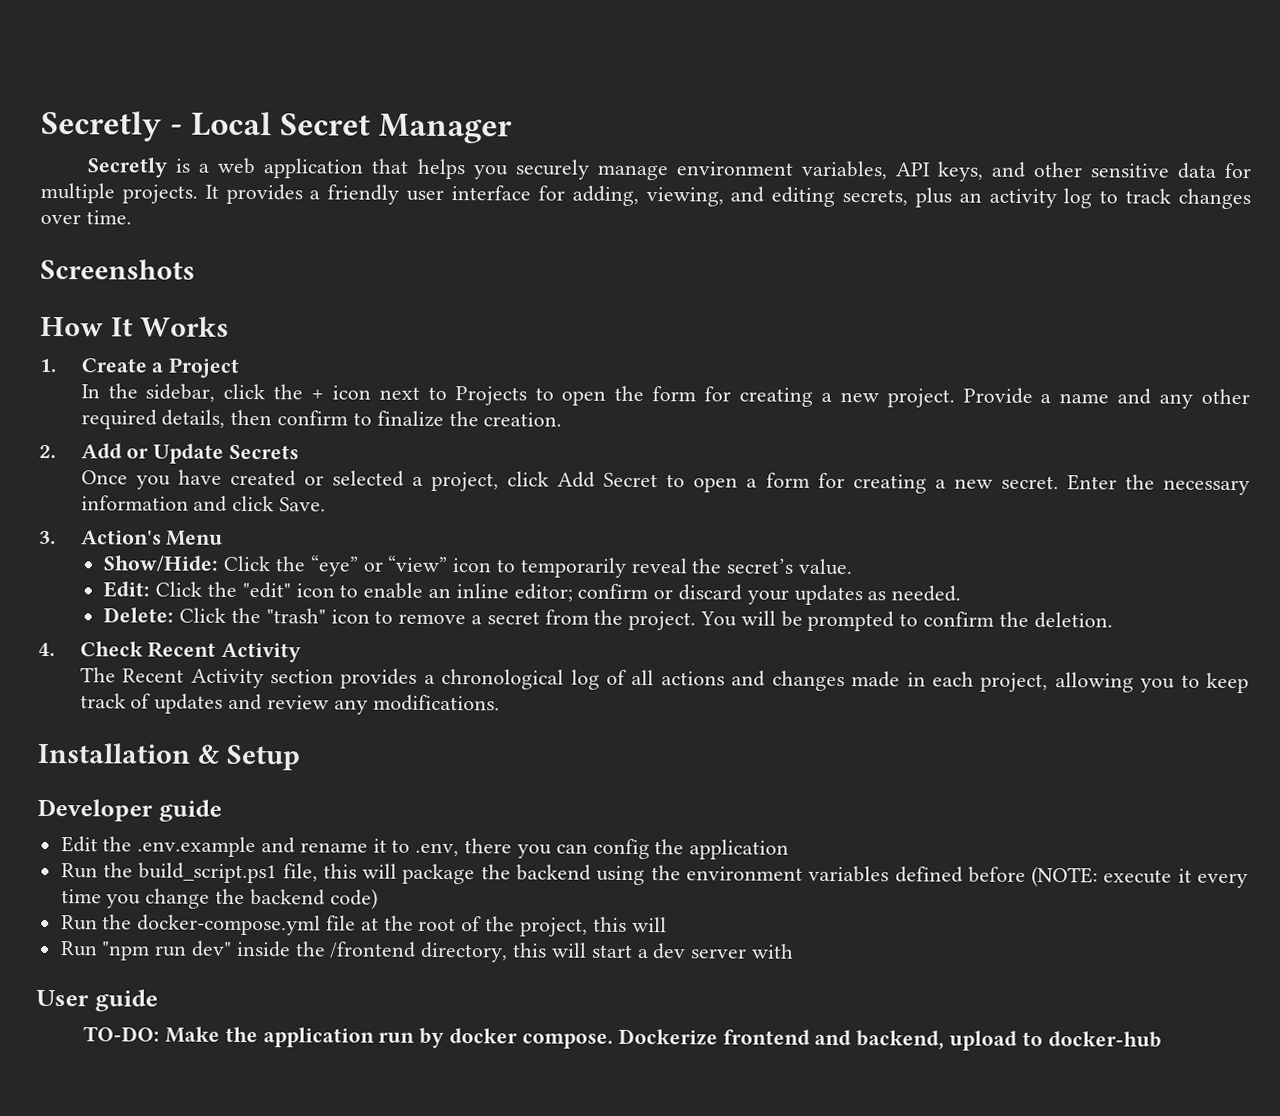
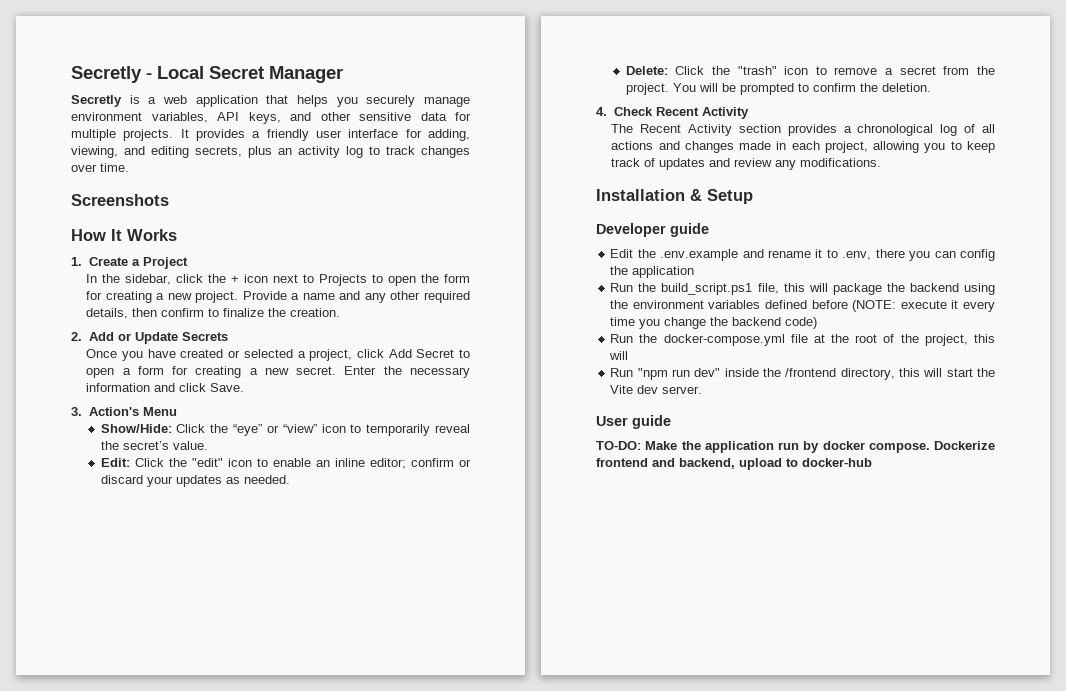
- Run "npm run dev" inside the /frontend directory, this will start a dev server with
+ Run "npm run dev" inside the /frontend directory, this will start the Vite dev server.

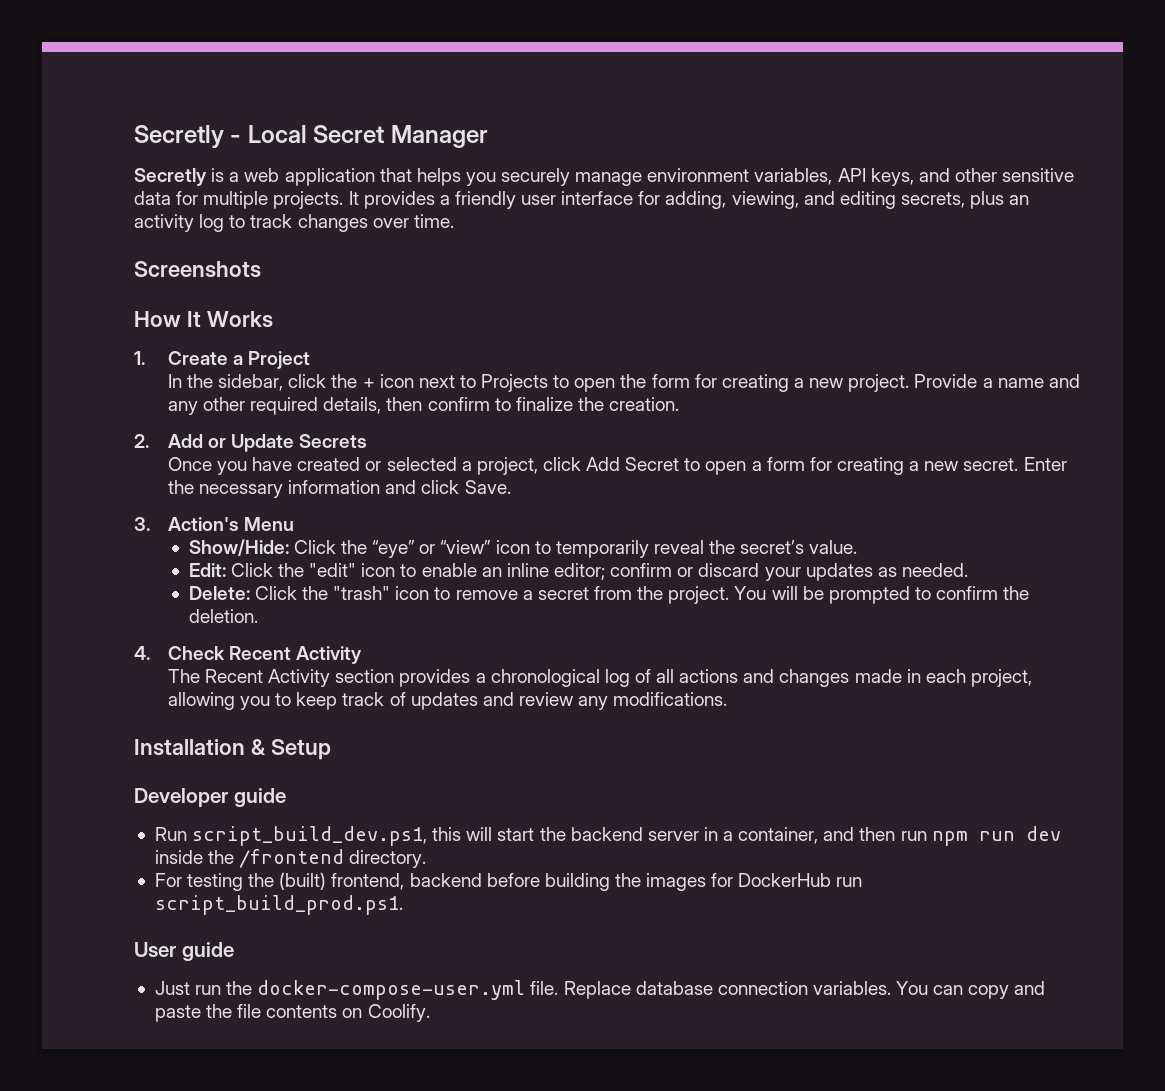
- Edit the .env.example and rename it to .env, there you can config the application
- Run the build_script.ps1 file, this will package the backend using the environment variables defined before (NOTE: execute it every time you change the backend code)
- Run the docker-compose.yml file at the root of the project, this will
- Run "npm run dev" inside the /frontend directory, this will start the Vite dev server.
+ Run script_build_dev.ps1, this will start the backend server in a container, and then run npm run dev inside the /frontend directory.
+ For testing the (built) frontend, backend before building the images for DockerHub run script_build_prod.ps1.
  User guide
- TO-DO: Make the application run by docker compose. Dockerize frontend and backend, upload to docker-hub
+ Just run the docker-compose-user.yml file. Replace database connection variables. You can copy and paste the file contents on Coolify.

